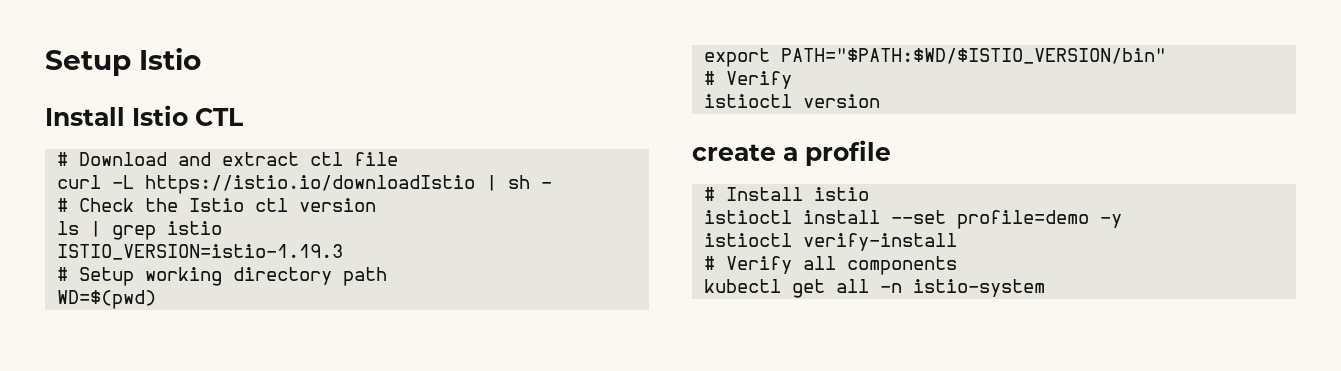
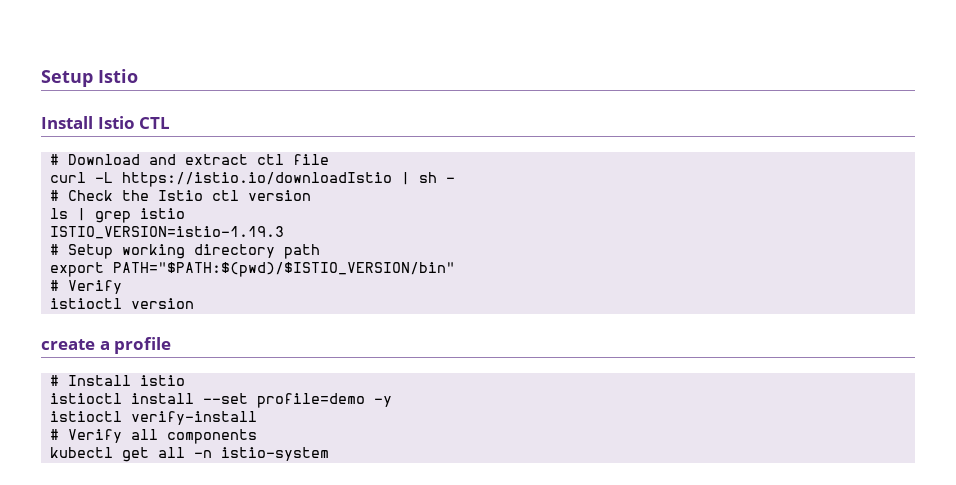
- WD=$(pwd)
- export PATH="$PATH:$WD/$ISTIO_VERSION/bin"
+ export PATH="$PATH:$(pwd)/$ISTIO_VERSION/bin"

